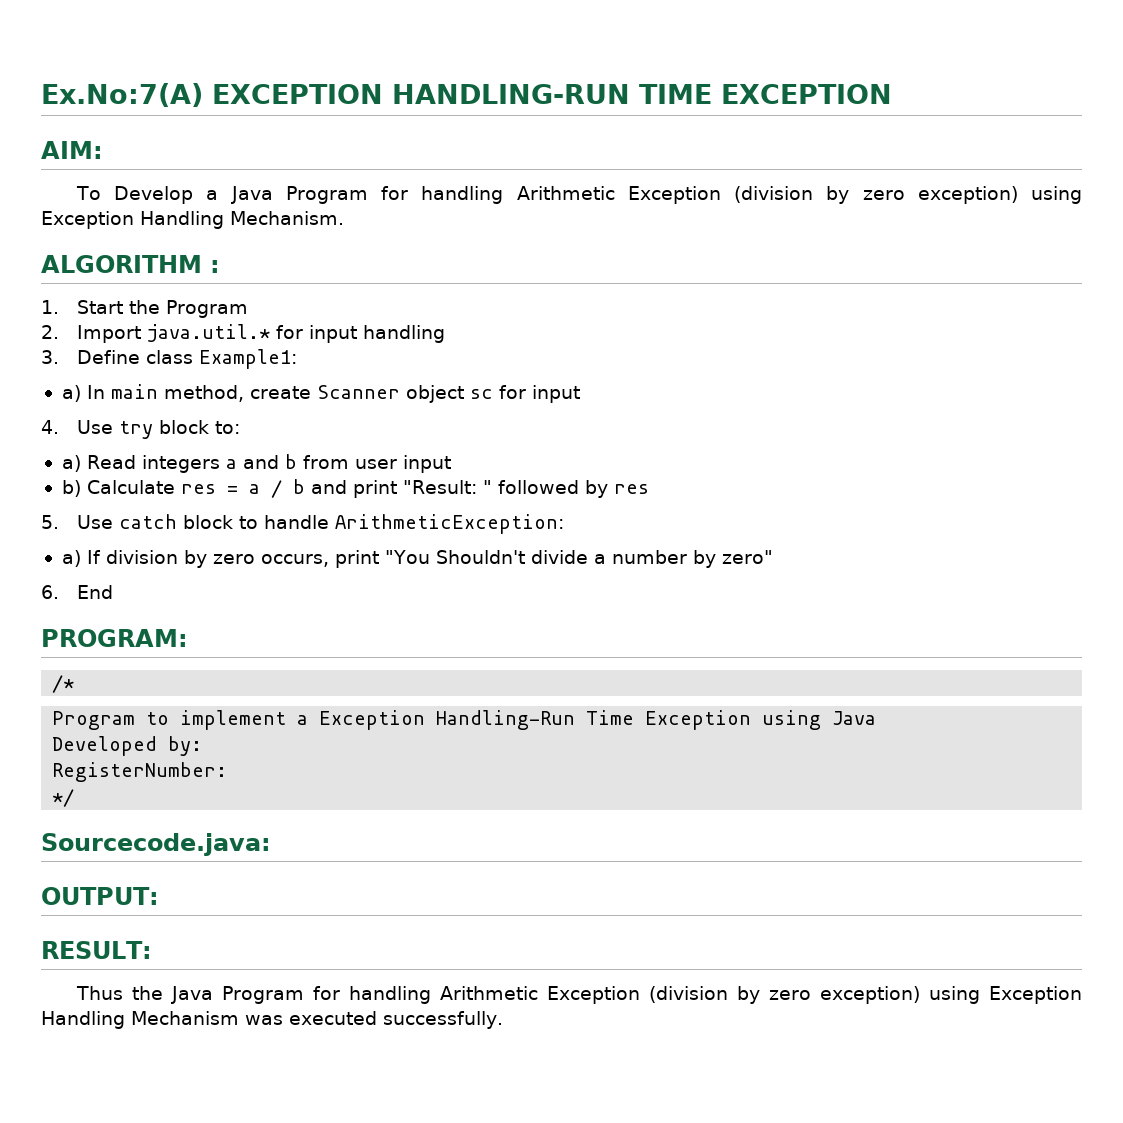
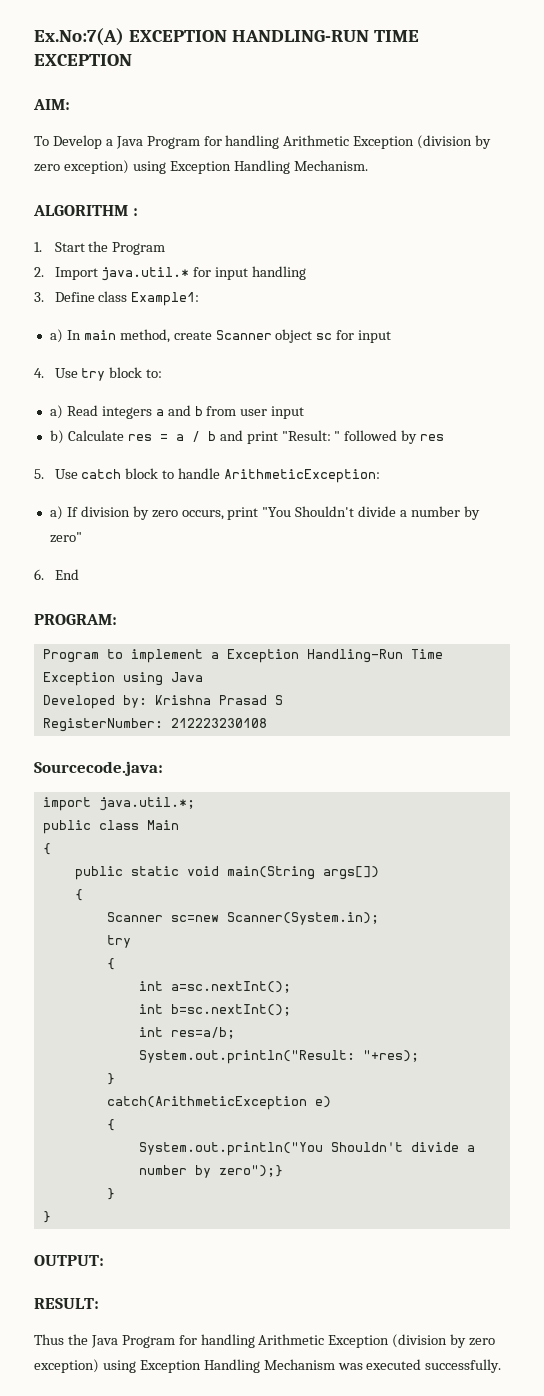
- /*
- Developed by:
+ Developed by: Krishna Prasad S
- RegisterNumber:
- */
+ RegisterNumber: 212223230108
+ import java.util.*;
+ public class Main
+ {
+ public static void main(String args[])
+ {
+ Scanner sc=new Scanner(System.in);
+ try
+ {
+ int a=sc.nextInt();
+ int b=sc.nextInt();
+ int res=a/b;
+ System.out.println("Result: "+res);
+ }
+ catch(ArithmeticException e)
+ {
+ System.out.println("You Shouldn't divide a number by zero");}
+ }
+ }

